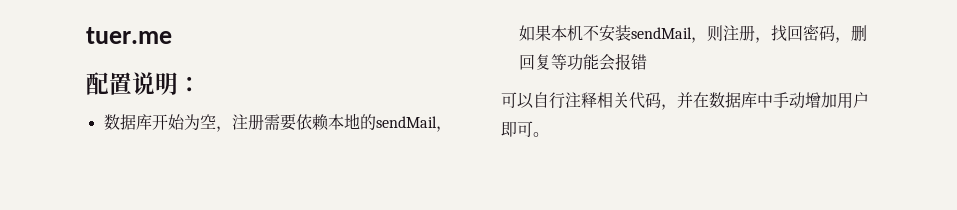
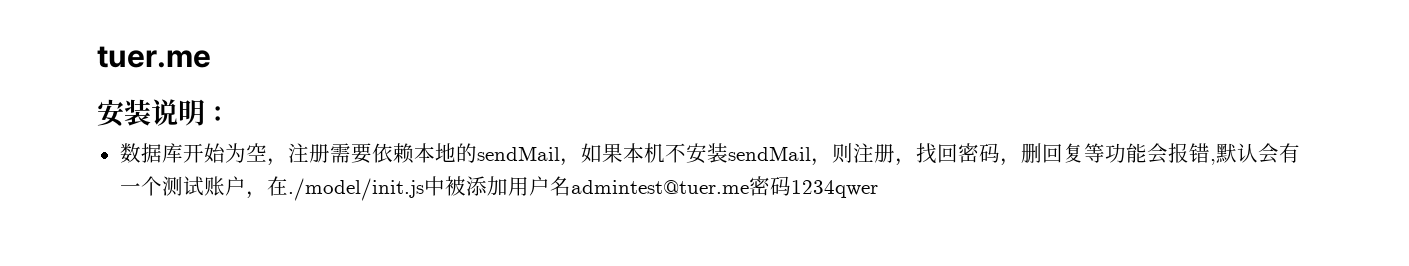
- 配置说明：
+ 安装说明：
- 数据库开始为空，注册需要依赖本地的sendMail，如果本机不安装sendMail，则注册，找回密码，删回复等功能会报错
- 可以自行注释相关代码，并在数据库中手动增加用户即可。
+ 数据库开始为空，注册需要依赖本地的sendMail，如果本机不安装sendMail，则注册，找回密码，删回复等功能会报错,默认会有一个测试账户，在./model/init.js中被添加用户名admintest@tuer.me密码1234qwer

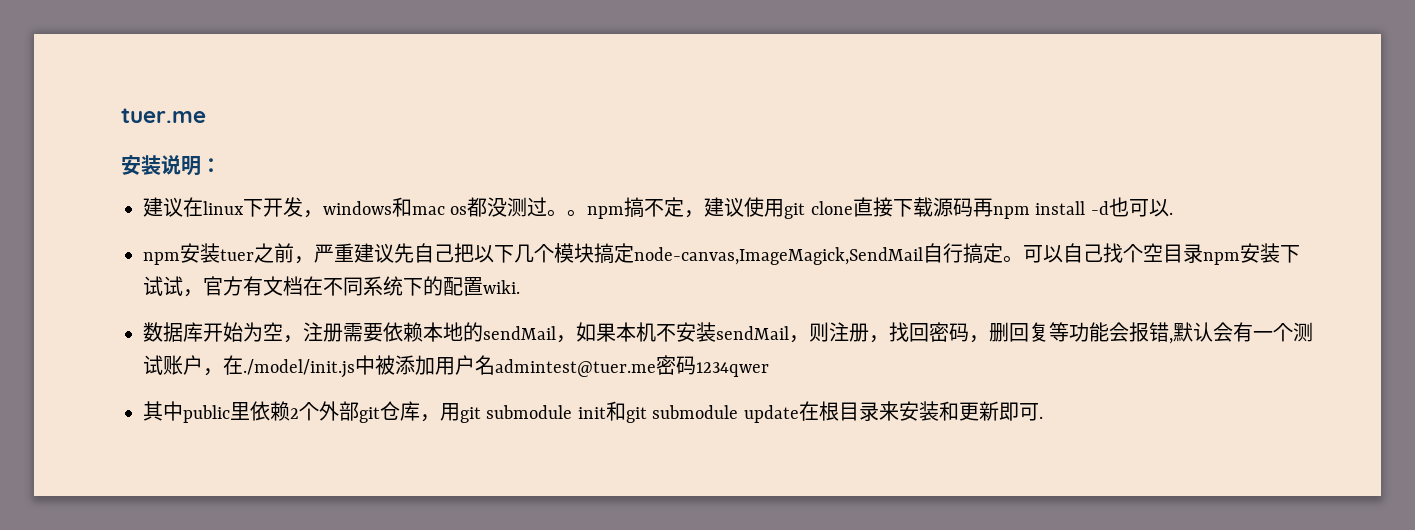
+ 建议在linux下开发，windows和mac os都没测过。。npm搞不定，建议使用git clone直接下载源码再npm install -d也可以.
+ npm安装tuer之前，严重建议先自己把以下几个模块搞定node-canvas,ImageMagick,SendMail自行搞定。可以自己找个空目录npm安装下试试，官方有文档在不同系统下的配置wiki.
+ 其中public里依赖2个外部git仓库，用git submodule init和git submodule update在根目录来安装和更新即可.

